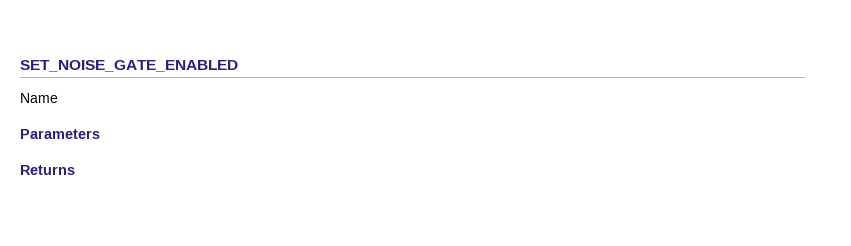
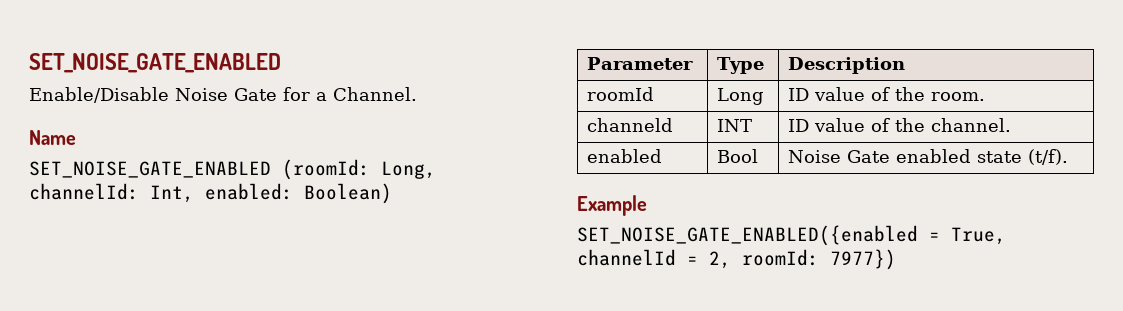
+ Enable/Disable Noise Gate for a Channel.
  Name
- Parameters
- Returns
+ SET_NOISE_GATE_ENABLED (roomId: Long, channelId: Int, enabled: Boolean)
+ Parameter | Type | Description
+ roomId | Long | ID value of the room.
+ channeld | INT | ID value of the channel.
+ enabled | Bool | Noise Gate enabled state (t/f).
+ Example
+ SET_NOISE_GATE_ENABLED({enabled = True, channelId = 2, roomId: 7977})

